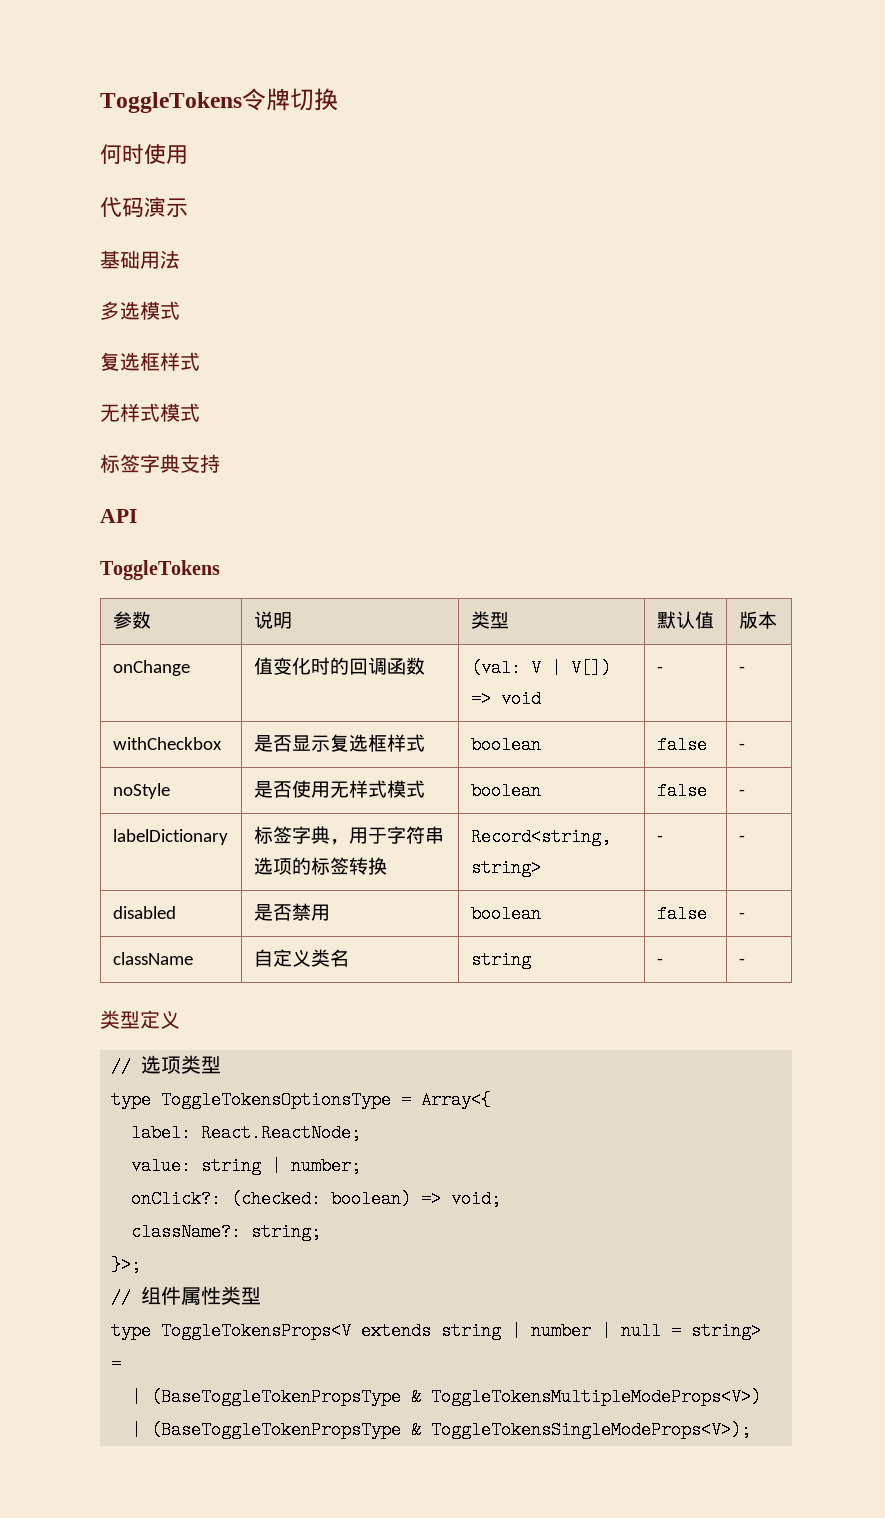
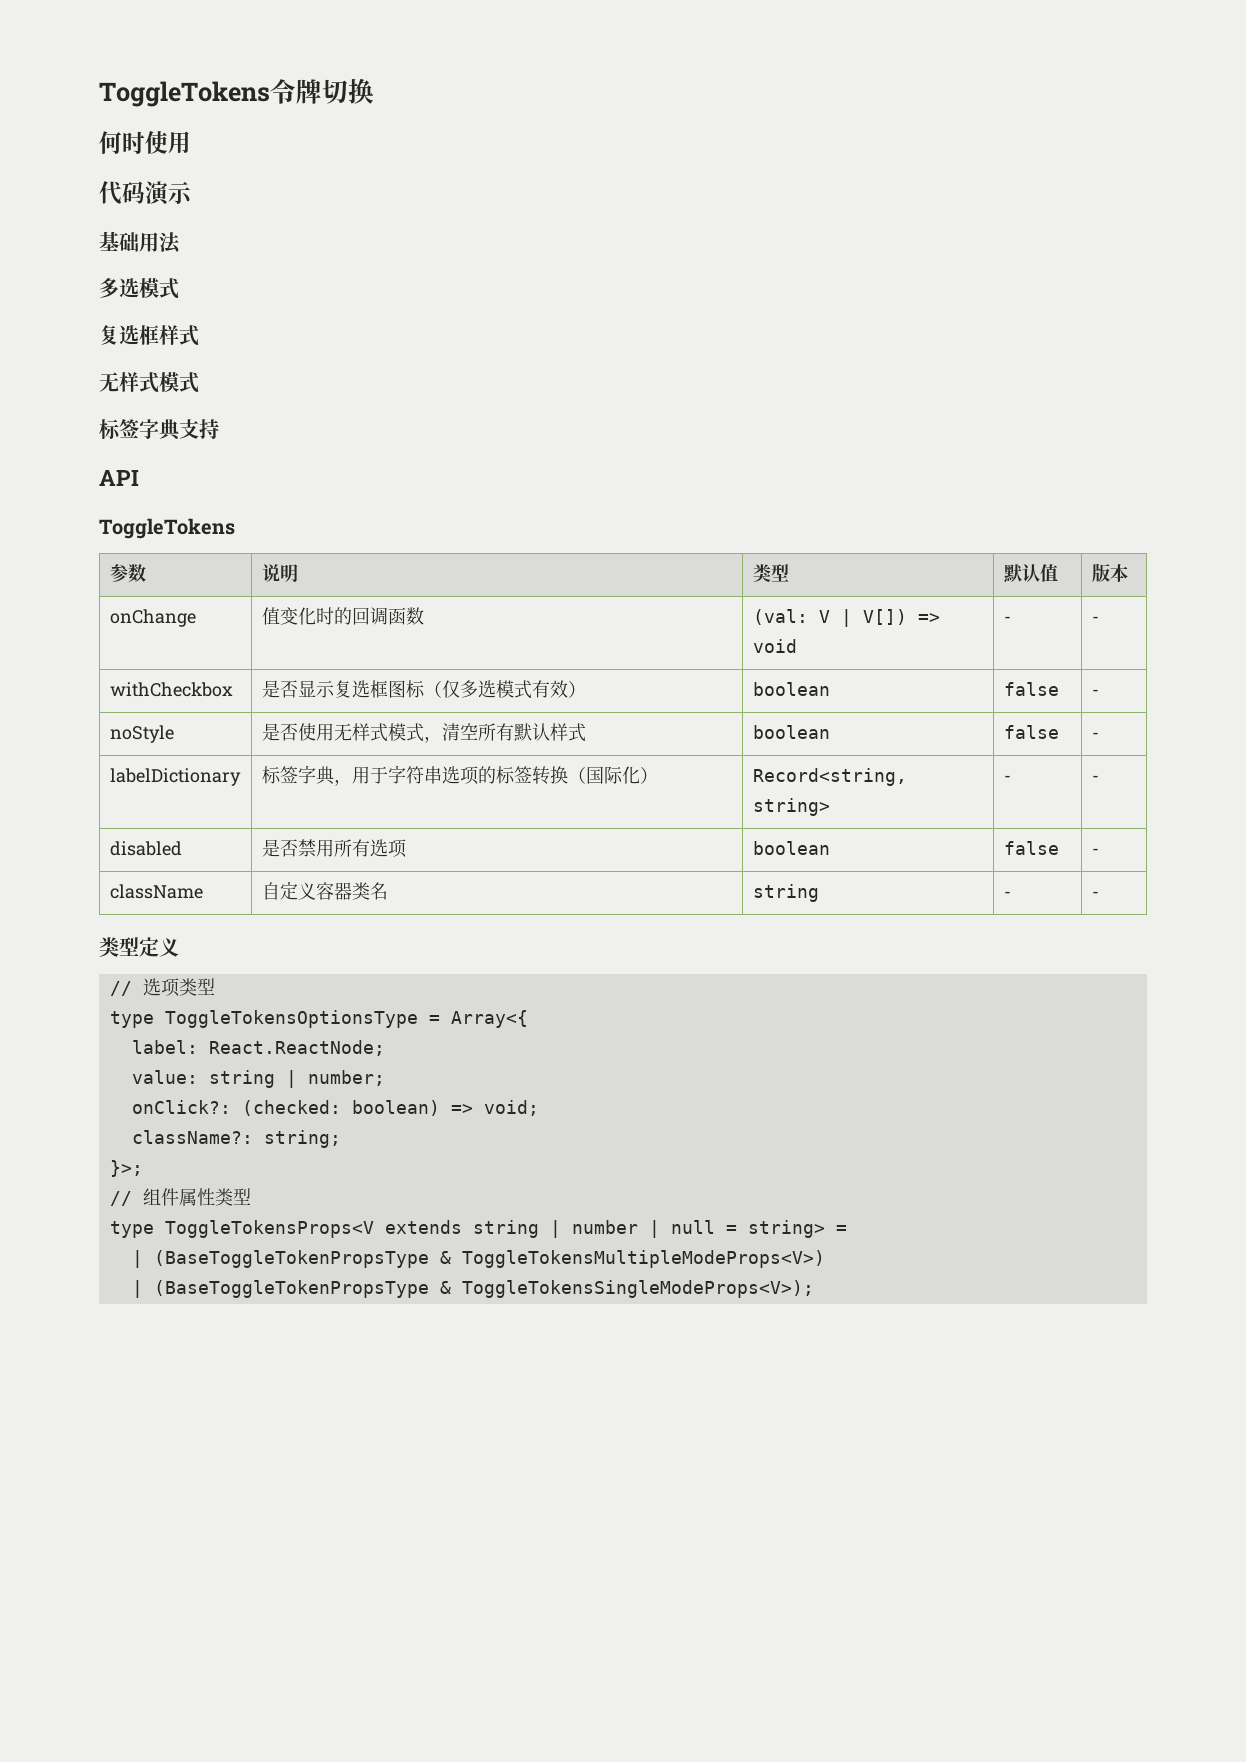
- withCheckbox | 是否显示复选框样式 | boolean | false | -
+ withCheckbox | 是否显示复选框图标（仅多选模式有效） | boolean | false | -
- noStyle | 是否使用无样式模式 | boolean | false | -
+ noStyle | 是否使用无样式模式，清空所有默认样式 | boolean | false | -
- labelDictionary | 标签字典，用于字符串选项的标签转换 | Record<string, string> | - | -
+ labelDictionary | 标签字典，用于字符串选项的标签转换（国际化） | Record<string, string> | - | -
- disabled | 是否禁用 | boolean | false | -
+ disabled | 是否禁用所有选项 | boolean | false | -
- className | 自定义类名 | string | - | -
+ className | 自定义容器类名 | string | - | -

